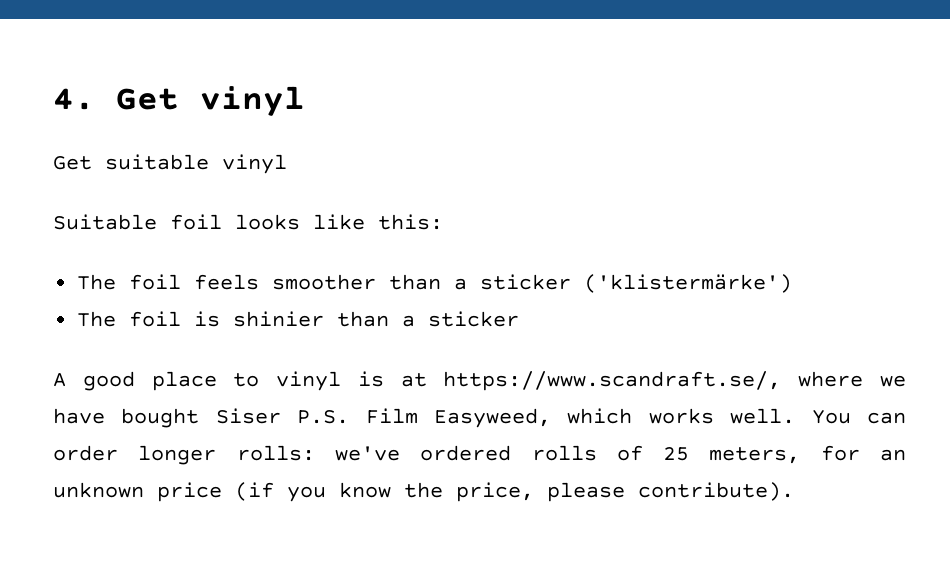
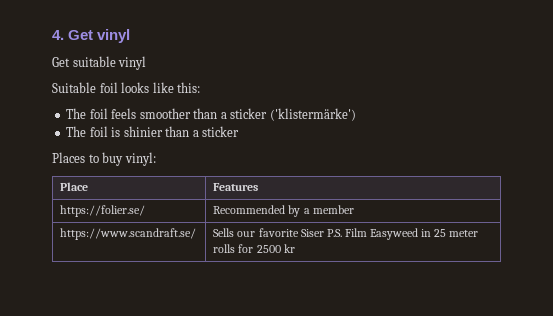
- A good place to vinyl is at https://www.scandraft.se/, where we have bought Siser P.S. Film Easyweed, which works well. You can order longer rolls: we've ordered rolls of 25 meters, for an unknown price (if you know the price, please contribute).
+ Places to buy vinyl:
+ Place | Features
+ https://folier.se/ | Recommended by a member
+ https://www.scandraft.se/ | Sells our favorite Siser P.S. Film Easyweed in 25 meter rolls for 2500 kr

